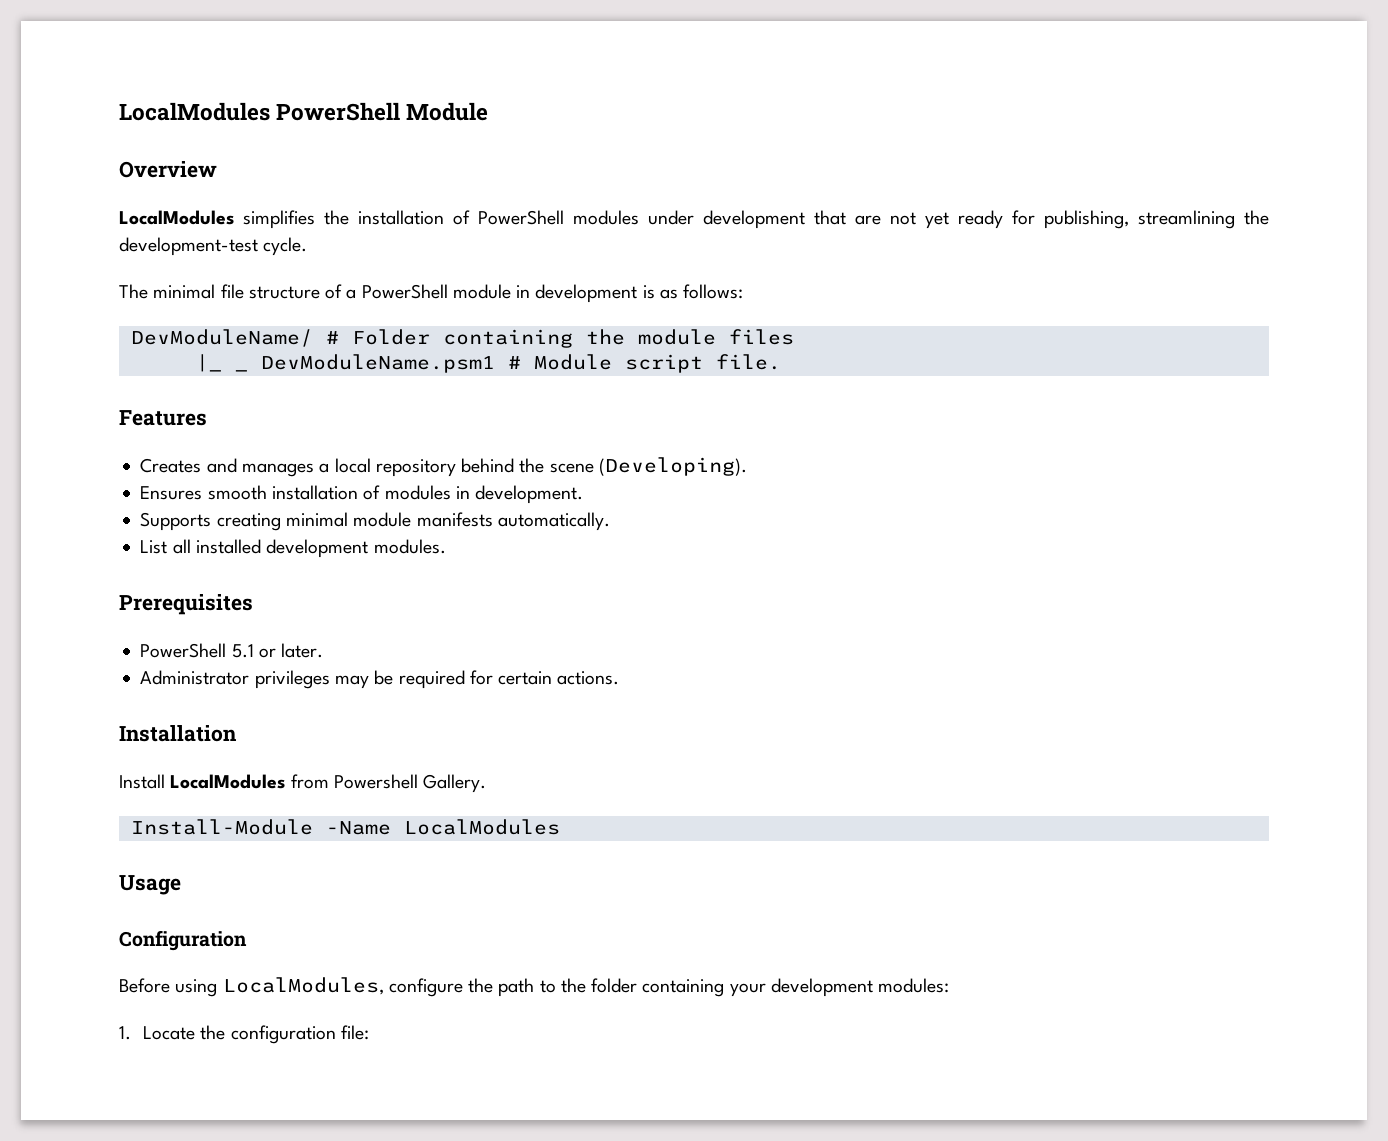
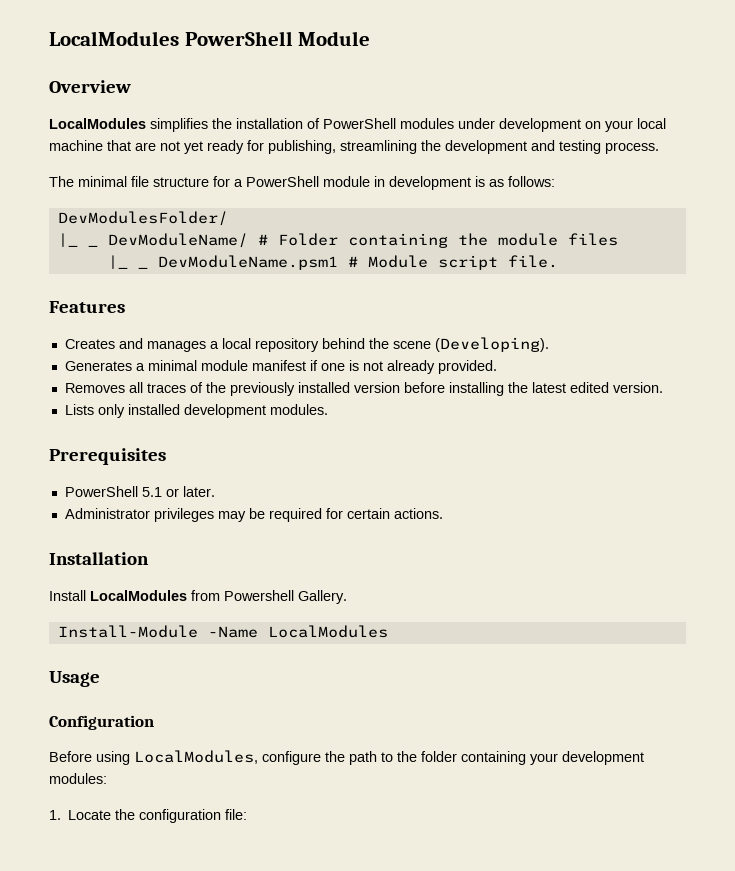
- LocalModules simplifies the installation of PowerShell modules under development that are not yet ready for publishing, streamlining the development-test cycle.
+ LocalModules simplifies the installation of PowerShell modules under development on your local machine that are not yet ready for publishing, streamlining the development and testing process.
- The minimal file structure of a PowerShell module in development is as follows:
+ The minimal file structure for a PowerShell module in development is as follows:
- DevModuleName/ # Folder containing the module files
+ DevModulesFolder/
+ |_ _ DevModuleName/ # Folder containing the module files
- Ensures smooth installation of modules in development.
- Supports creating minimal module manifests automatically.
- List all installed development modules.
+ Generates a minimal module manifest if one is not already provided.
+ Removes all traces of the previously installed version before installing the latest edited version.
+ Lists only installed development modules.

